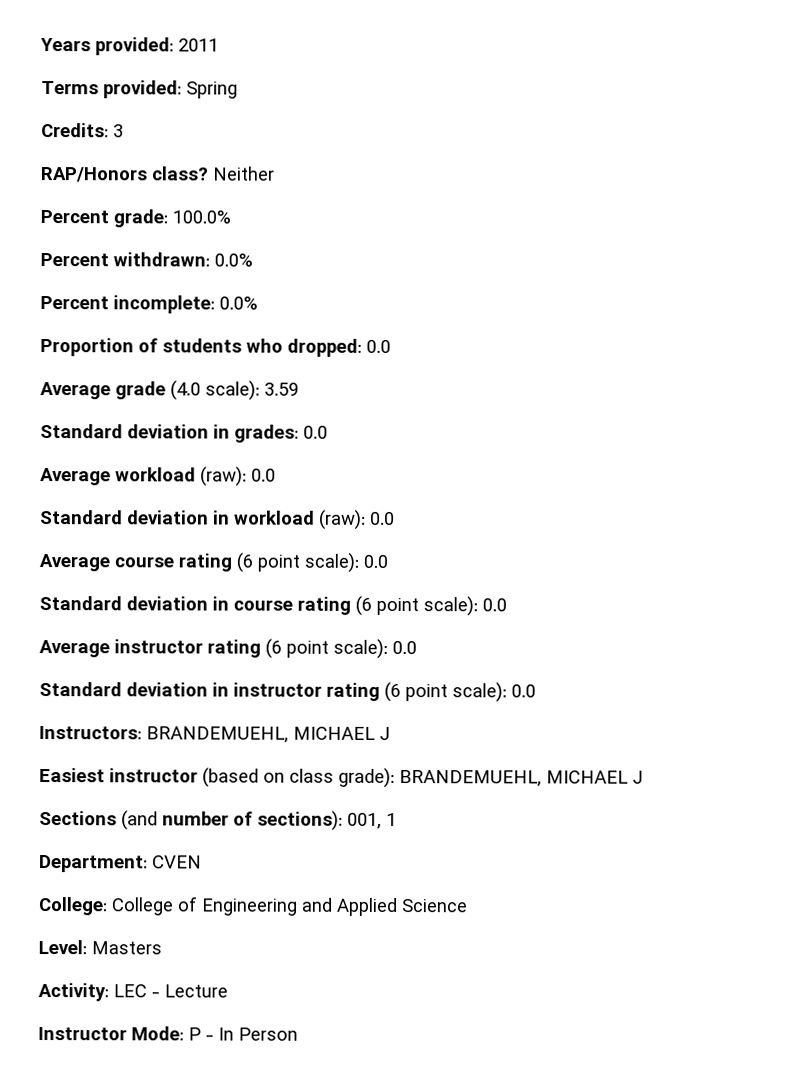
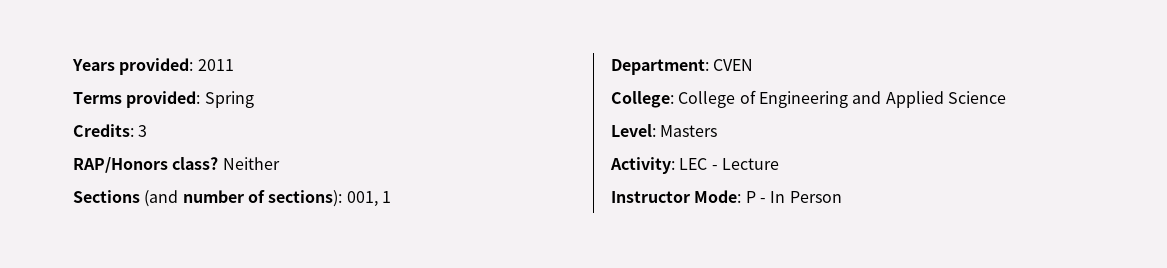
- Percent grade: 100.0%
- Percent withdrawn: 0.0%
- Percent incomplete: 0.0%
- Proportion of students who dropped: 0.0
- Average grade (4.0 scale): 3.59
- Standard deviation in grades: 0.0
- Average workload (raw): 0.0
- Standard deviation in workload (raw): 0.0
- Average course rating (6 point scale): 0.0
- Standard deviation in course rating (6 point scale): 0.0
- Average instructor rating (6 point scale): 0.0
- Standard deviation in instructor rating (6 point scale): 0.0
- Instructors: BRANDEMUEHL, MICHAEL J
- Easiest instructor (based on class grade): BRANDEMUEHL, MICHAEL J

